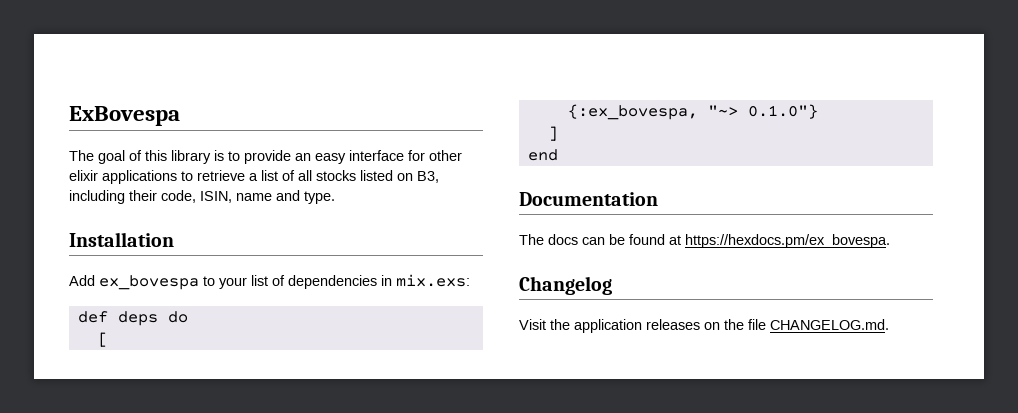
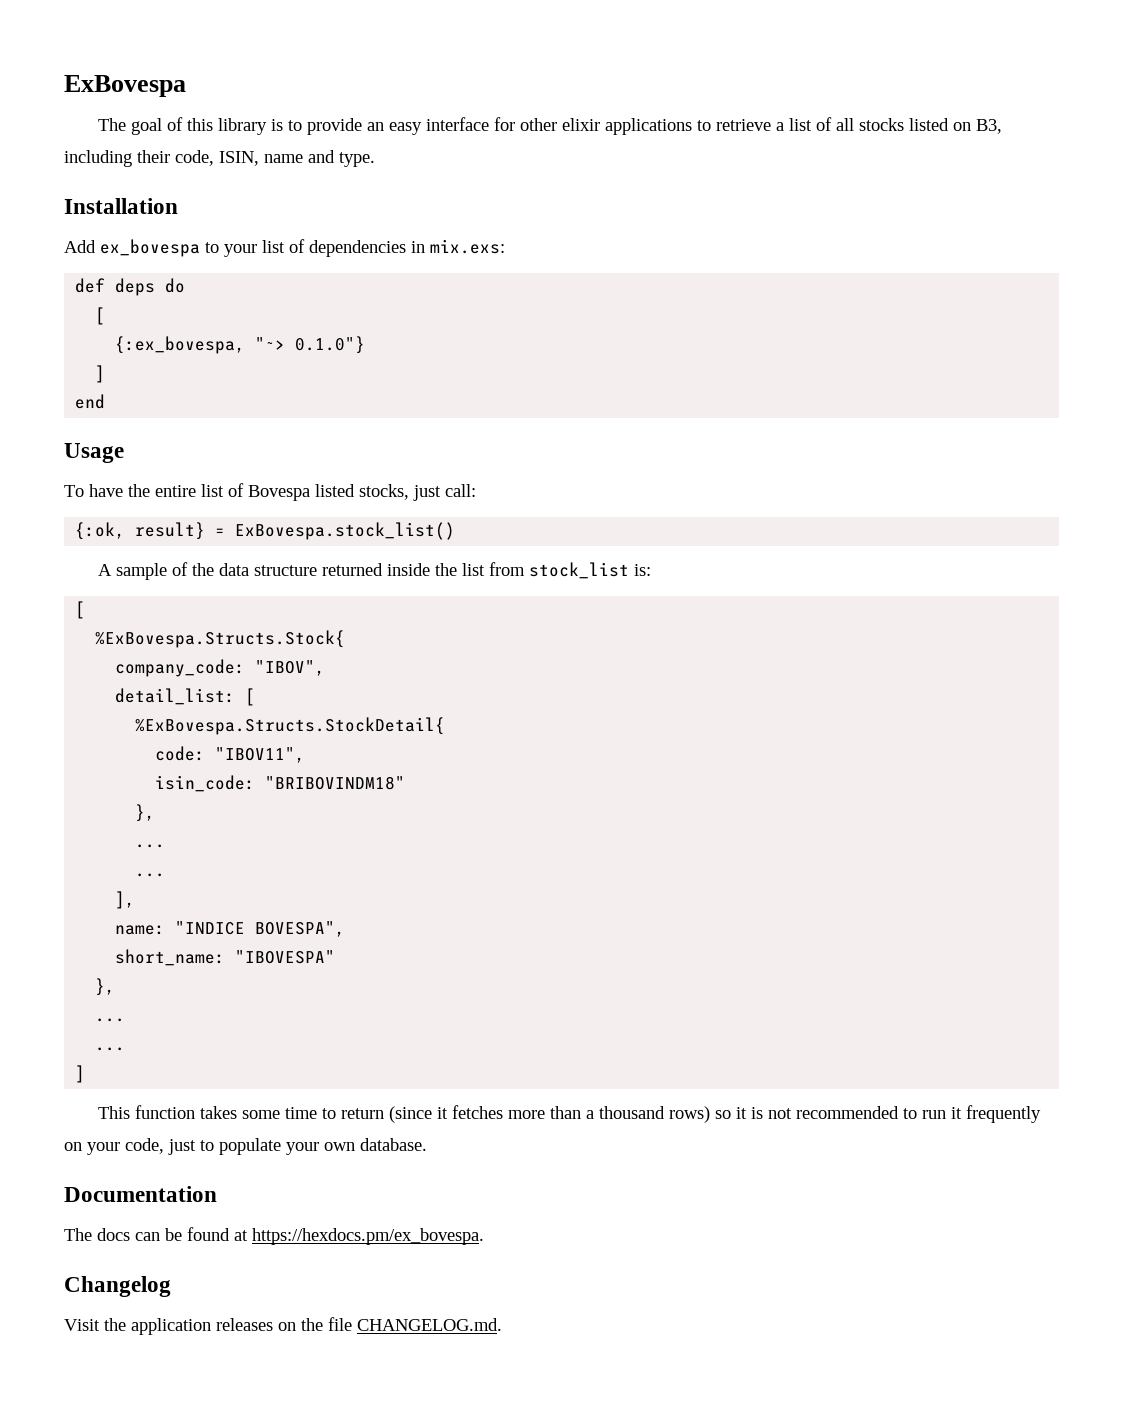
+ Usage
+ To have the entire list of Bovespa listed stocks, just call:
+ {:ok, result} = ExBovespa.stock_list()
+ A sample of the data structure returned inside the list from stock_list is:
+ [
+ %ExBovespa.Structs.Stock{
+ company_code: "IBOV",
+ detail_list: [
+ %ExBovespa.Structs.StockDetail{
+ code: "IBOV11",
+ isin_code: "BRIBOVINDM18"
+ },
+ ...
+ ...
+ ],
+ name: "INDICE BOVESPA",
+ short_name: "IBOVESPA"
+ },
+ ...
+ ...
+ ]
+ This function takes some time to return (since it fetches more than a thousand rows) so it is not recommended to run it frequently on your code, just to populate your own database.

